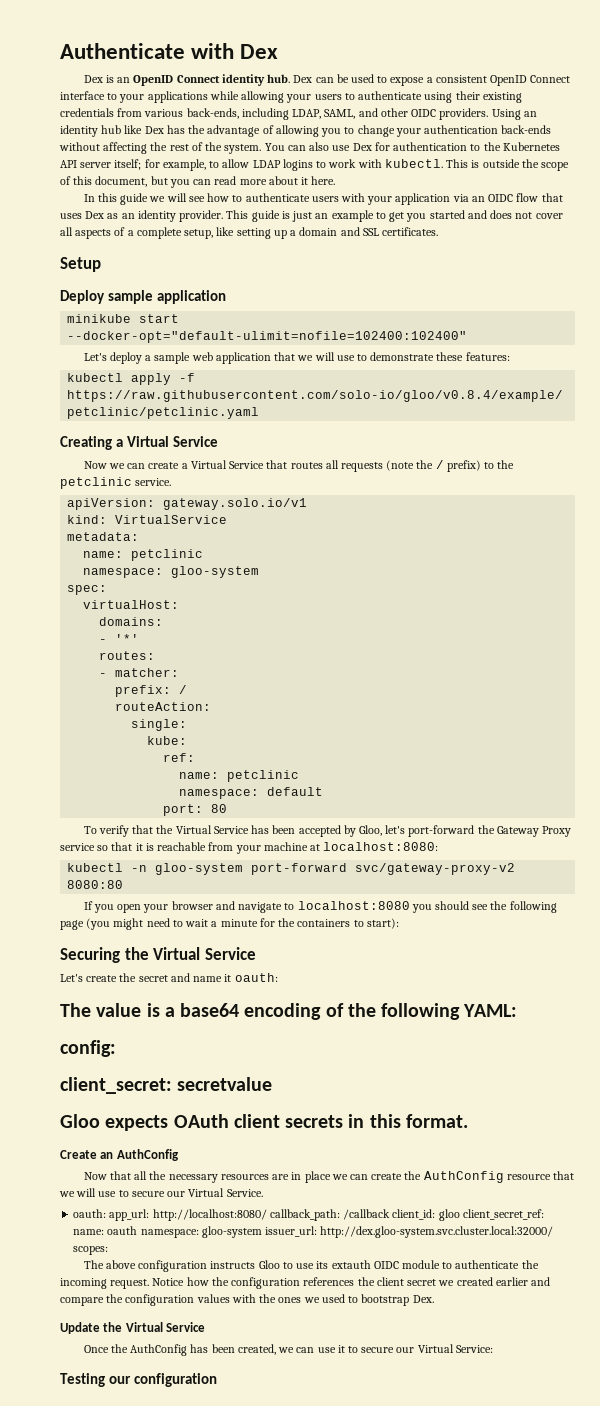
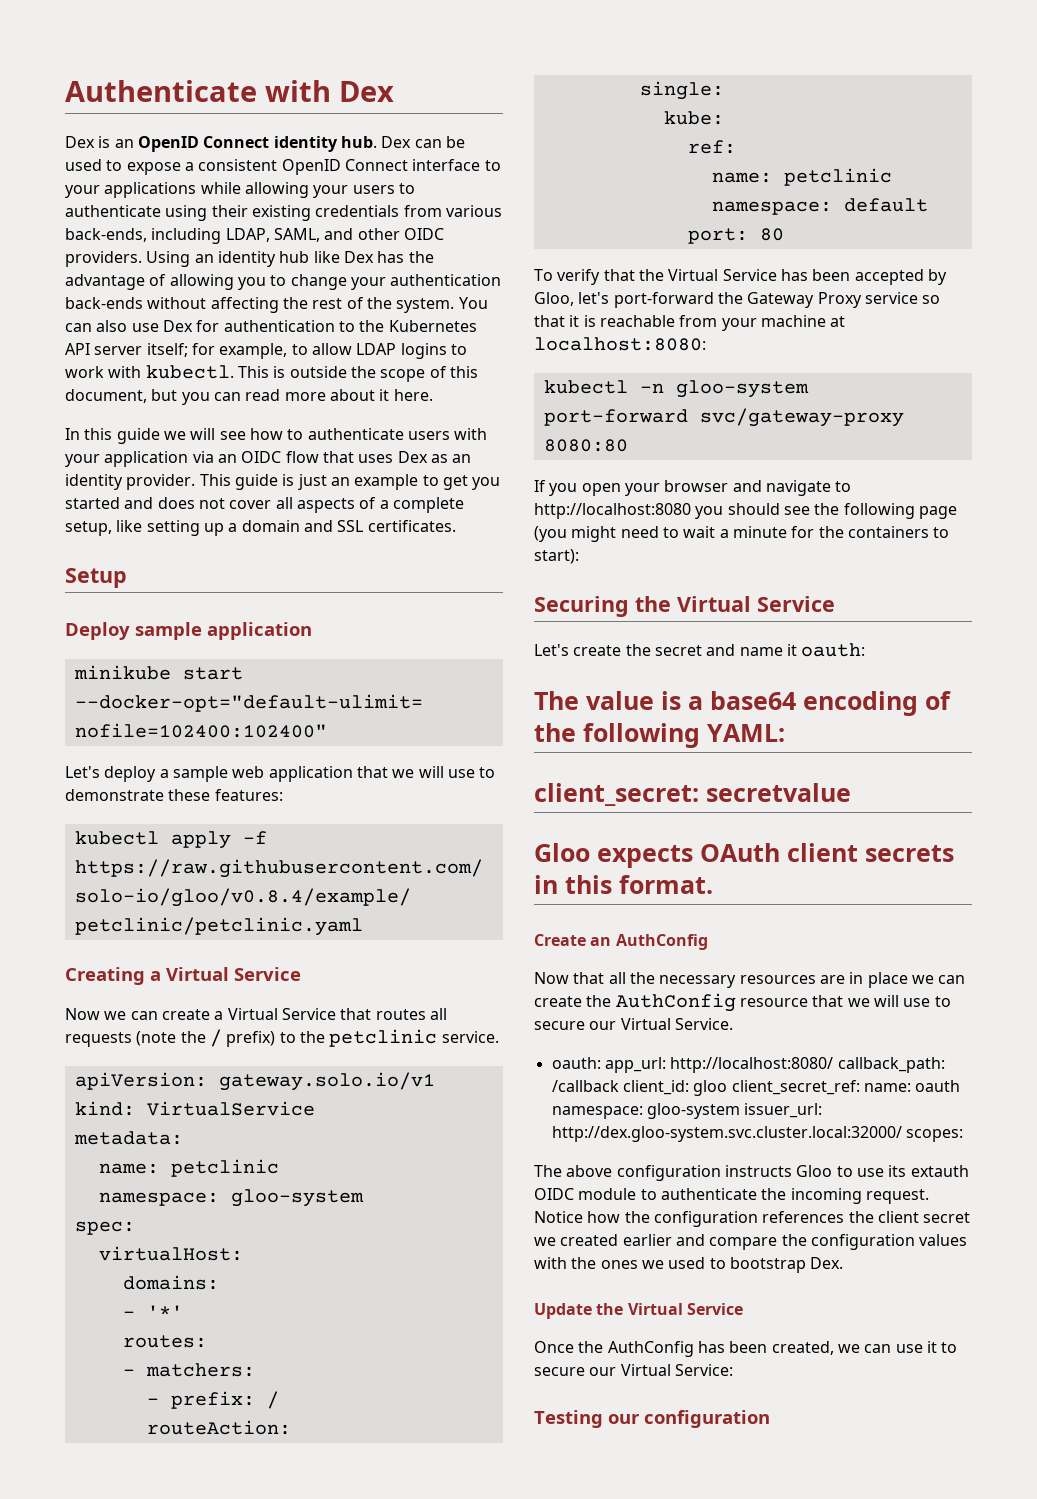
- - matcher:
- prefix: /
+ - matchers:
+ - prefix: /
- kubectl -n gloo-system port-forward svc/gateway-proxy-v2 8080:80
+ kubectl -n gloo-system port-forward svc/gateway-proxy 8080:80
- If you open your browser and navigate to localhost:8080 you should see the following page (you might need to wait a minute for the containers to start):
+ If you open your browser and navigate to http://localhost:8080 you should see the following page (you might need to wait a minute for the containers to start):
- config:

